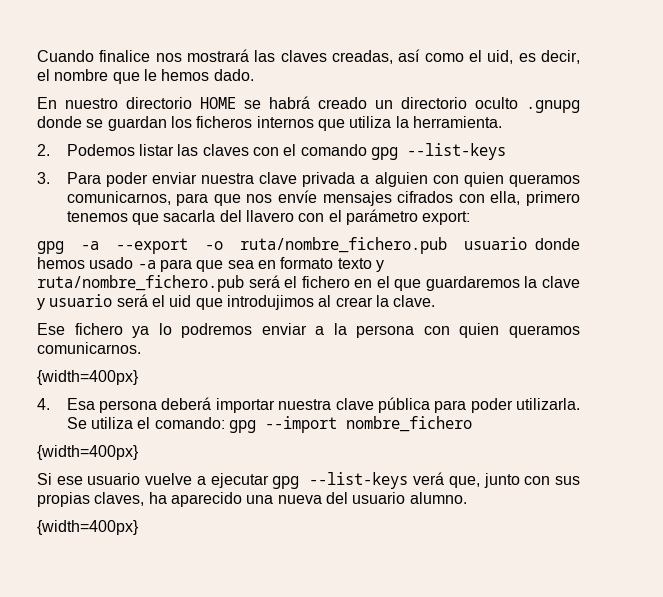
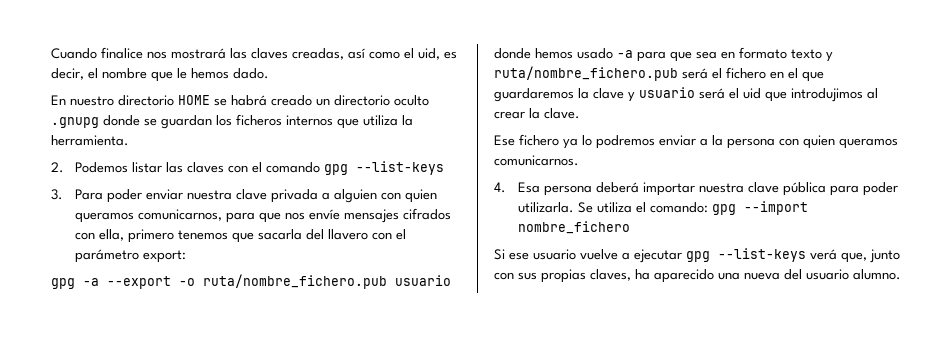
  Ese fichero ya lo podremos enviar a la persona con quien queramos comunicarnos.
- {width=400px}
  Se utiliza el comando: gpg --import nombre_fichero
- {width=400px}
  Si ese usuario vuelve a ejecutar gpg --list-keys verá que, junto con sus propias claves, ha aparecido una nueva del usuario alumno.
- {width=400px}

